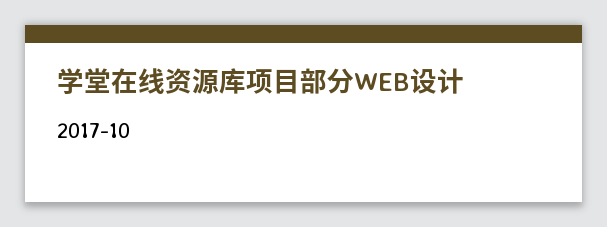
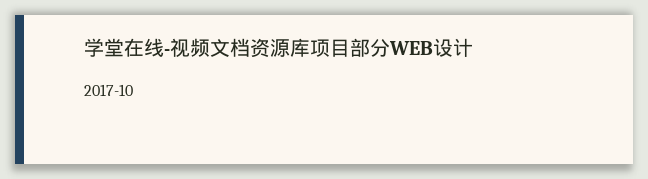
- 学堂在线资源库项目部分WEB设计
+ 学堂在线-视频文档资源库项目部分WEB设计

